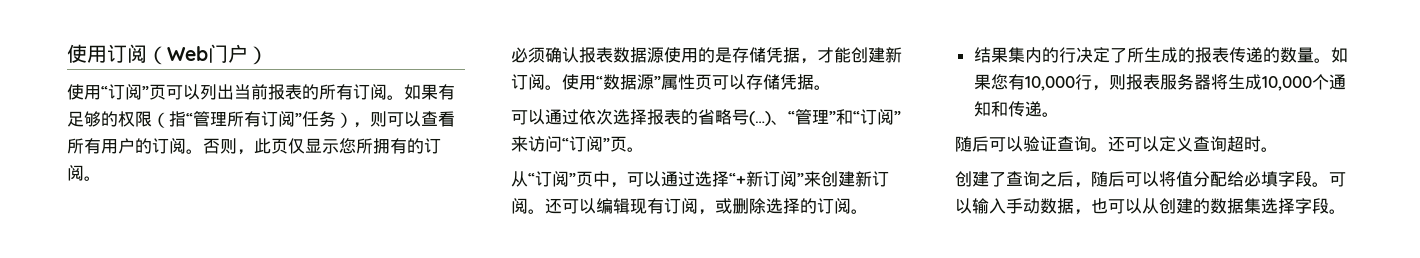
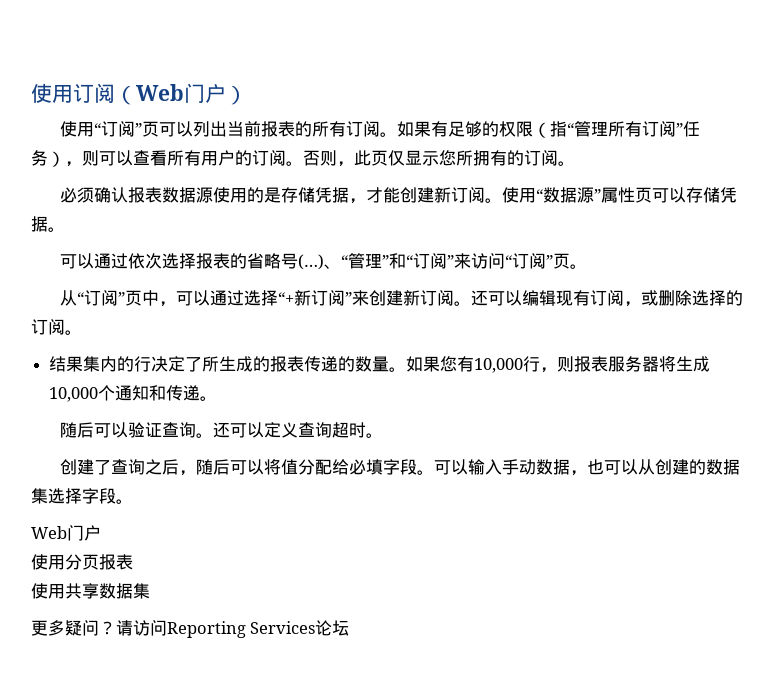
  可以输入手动数据，也可以从创建的数据集选择字段。
+ Web门户
+ 使用分页报表
+ 使用共享数据集
+ 更多疑问？请访问Reporting Services论坛

